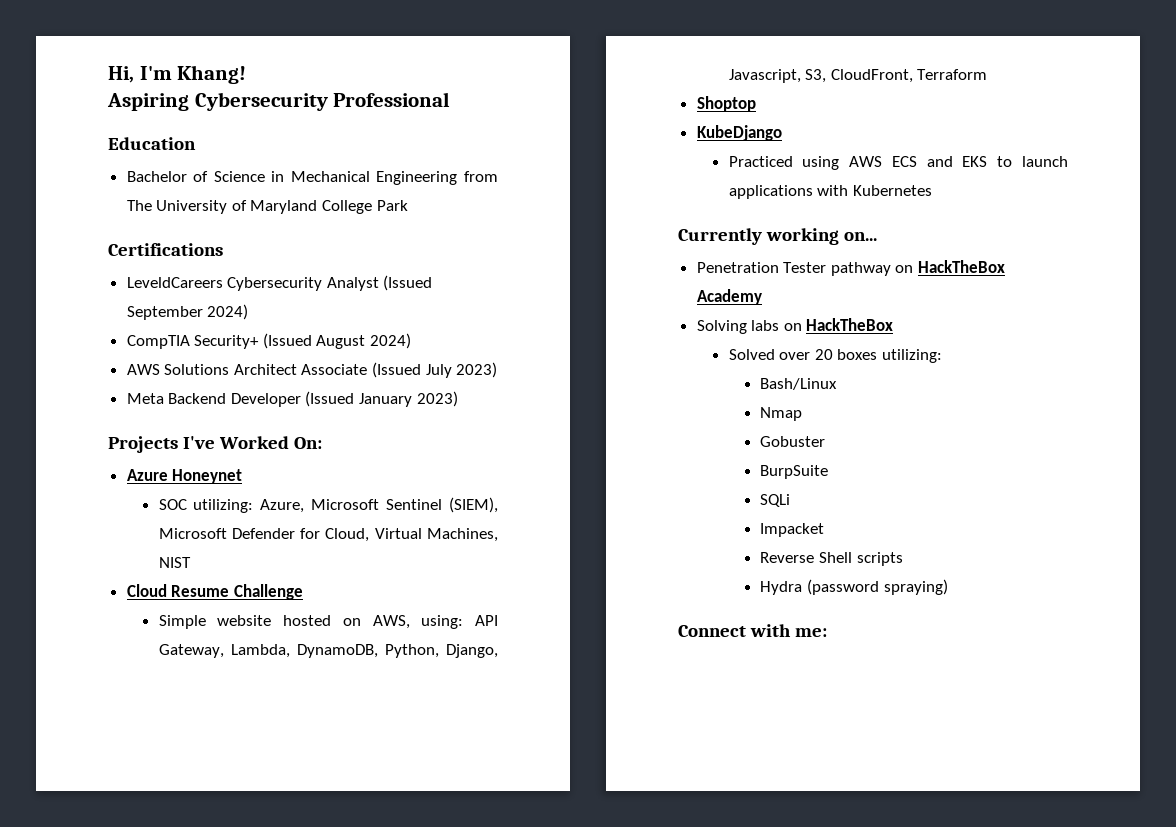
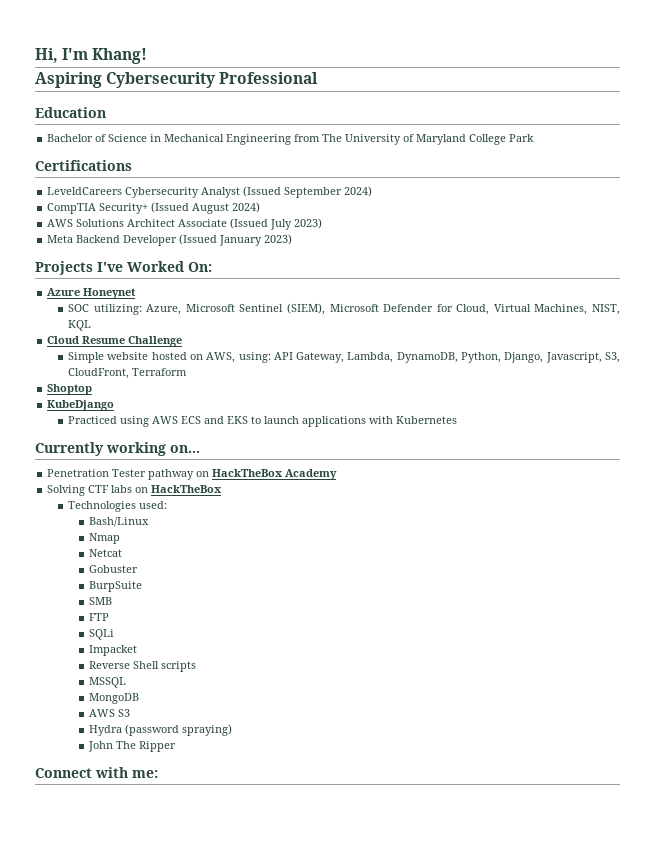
- SOC utilizing: Azure, Microsoft Sentinel (SIEM), Microsoft Defender for Cloud, Virtual Machines, NIST
+ SOC utilizing: Azure, Microsoft Sentinel (SIEM), Microsoft Defender for Cloud, Virtual Machines, NIST, KQL
- Solving labs on HackTheBox
+ Solving CTF labs on HackTheBox
- Solved over 20 boxes utilizing:
+ Technologies used:
+ Netcat
+ SMB
+ FTP
+ MSSQL
+ MongoDB
+ AWS S3
+ John The Ripper

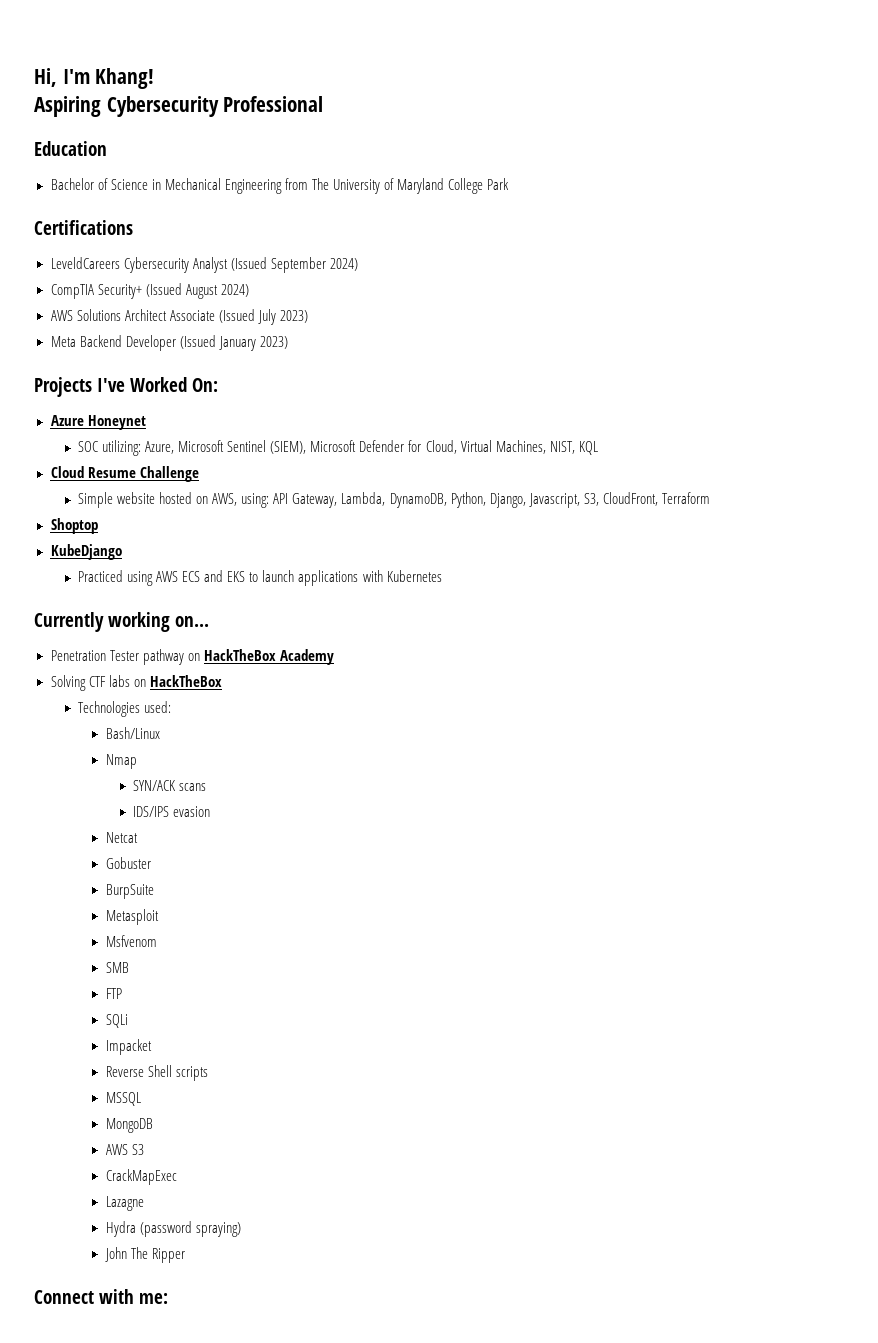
+ SYN/ACK scans
+ IDS/IPS evasion
+ Metasploit
+ Msfvenom
+ CrackMapExec
+ Lazagne

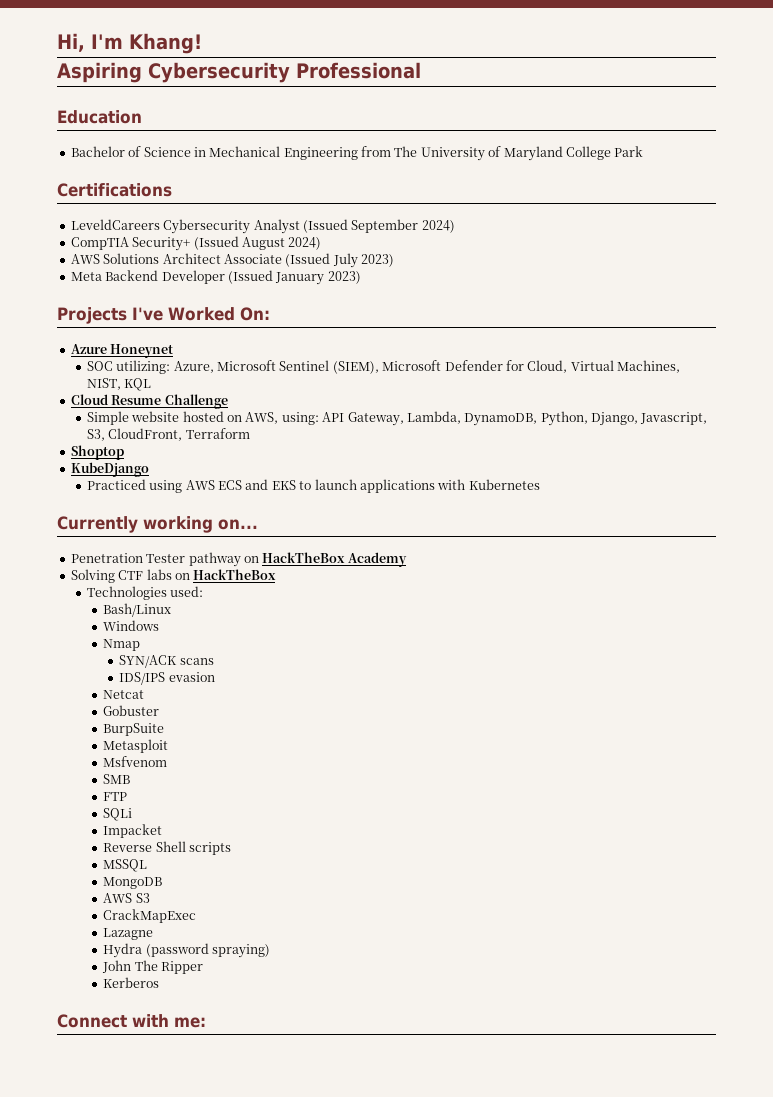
+ Windows
+ Kerberos

